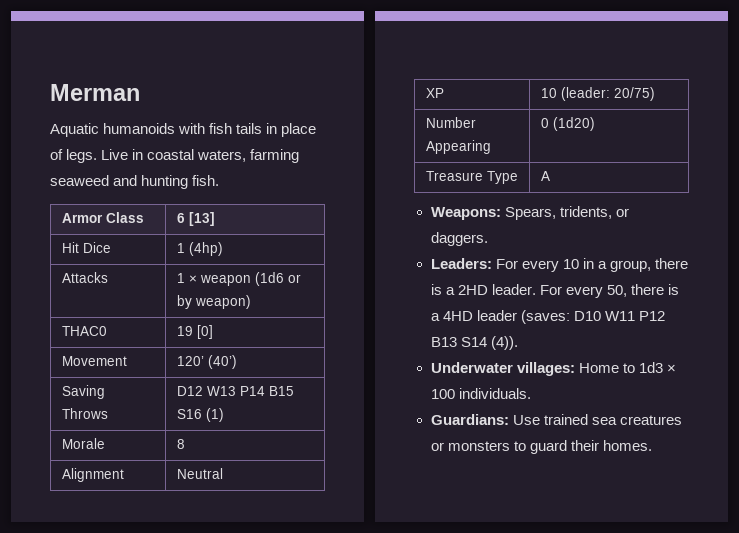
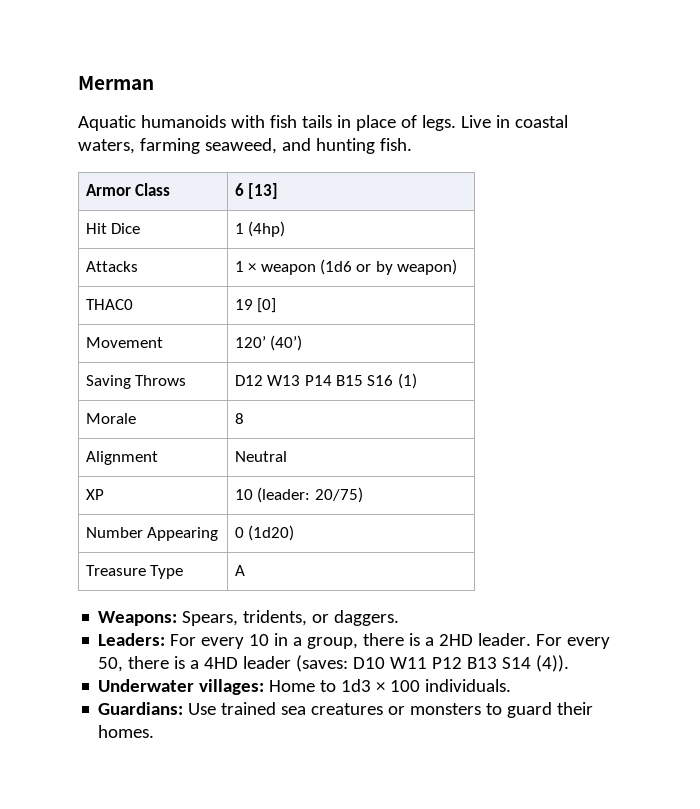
- Live in coastal waters, farming seaweed and hunting fish.
+ Live in coastal waters, farming seaweed, and hunting fish.

